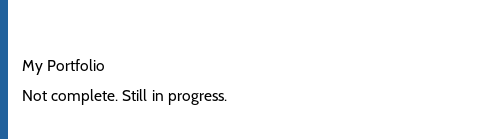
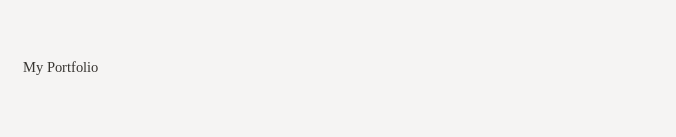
- Not complete. Still in progress.

